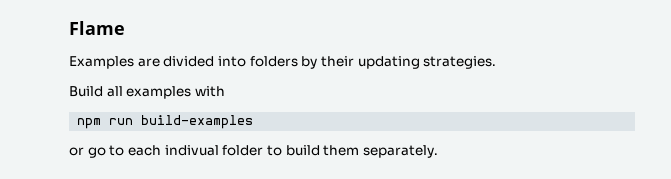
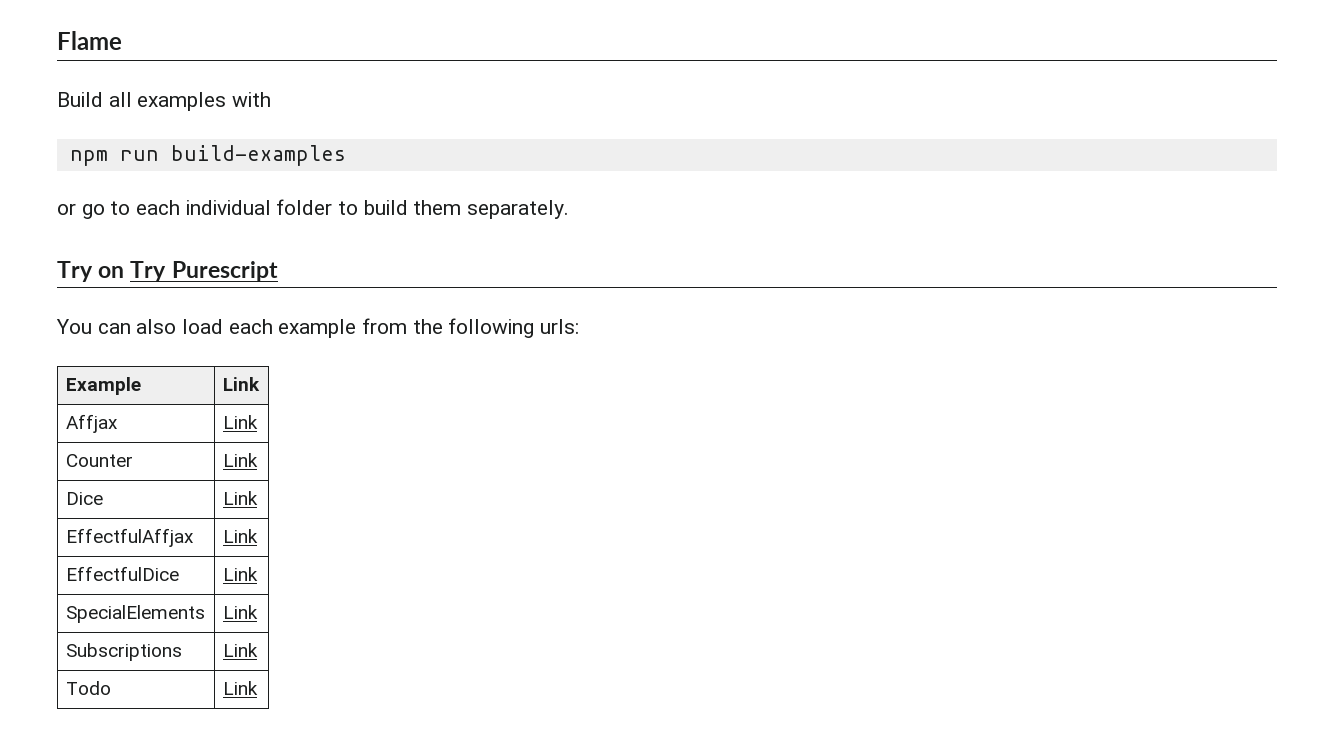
- Examples are divided into folders by their updating strategies.
- or go to each indivual folder to build them separately.
+ or go to each individual folder to build them separately.
+ Try on Try Purescript
+ You can also load each example from the following urls:
+ Example | Link
+ Affjax | Link
+ Counter | Link
+ Dice | Link
+ EffectfulAffjax | Link
+ EffectfulDice | Link
+ SpecialElements | Link
+ Subscriptions | Link
+ Todo | Link

